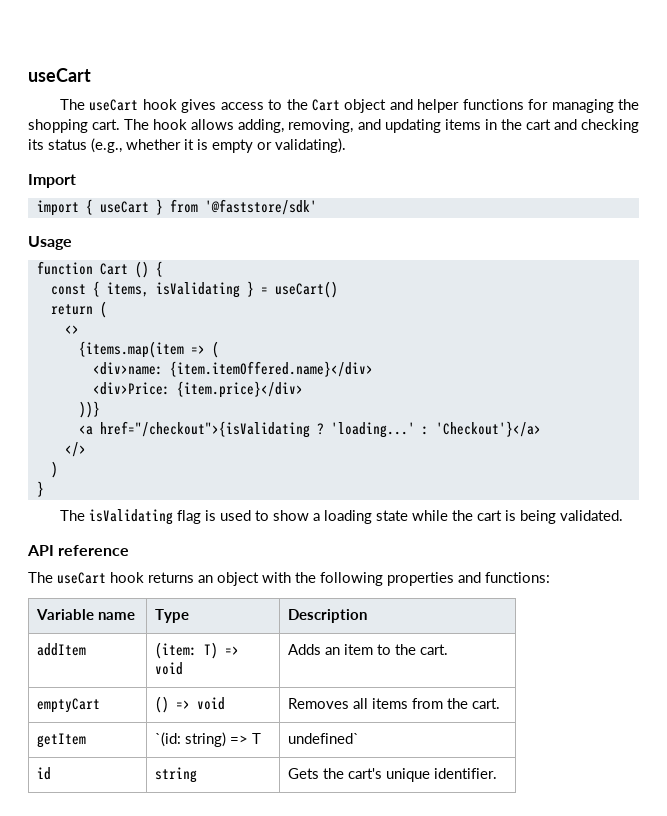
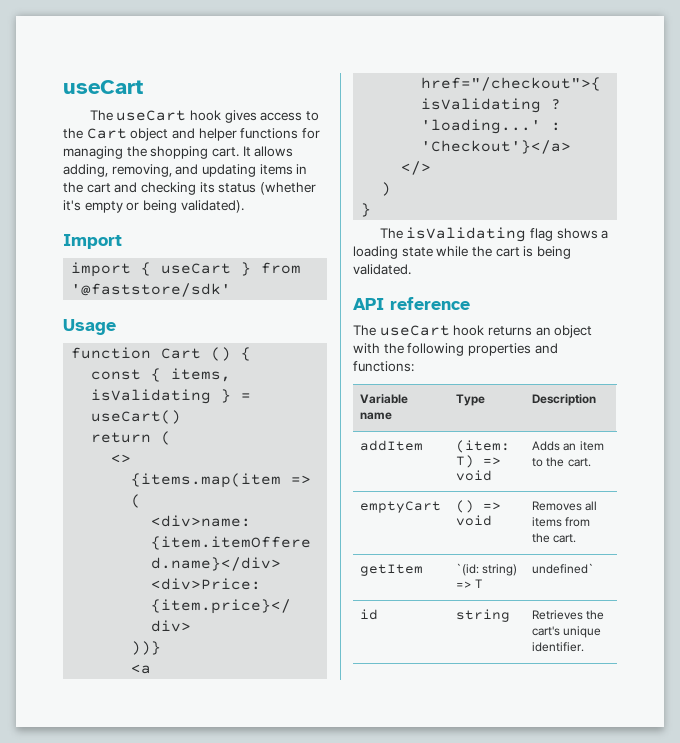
- The hook allows adding, removing, and updating items in the cart and checking its status (e.g., whether it is empty or validating).
+ It allows adding, removing, and updating items in the cart and checking its status (whether it's empty or being validated).
- The isValidating flag is used to show a loading state while the cart is being validated.
+ The isValidating flag shows a loading state while the cart is being validated.
- id | string | Gets the cart's unique identifier.
+ id | string | Retrieves the cart's unique identifier.

